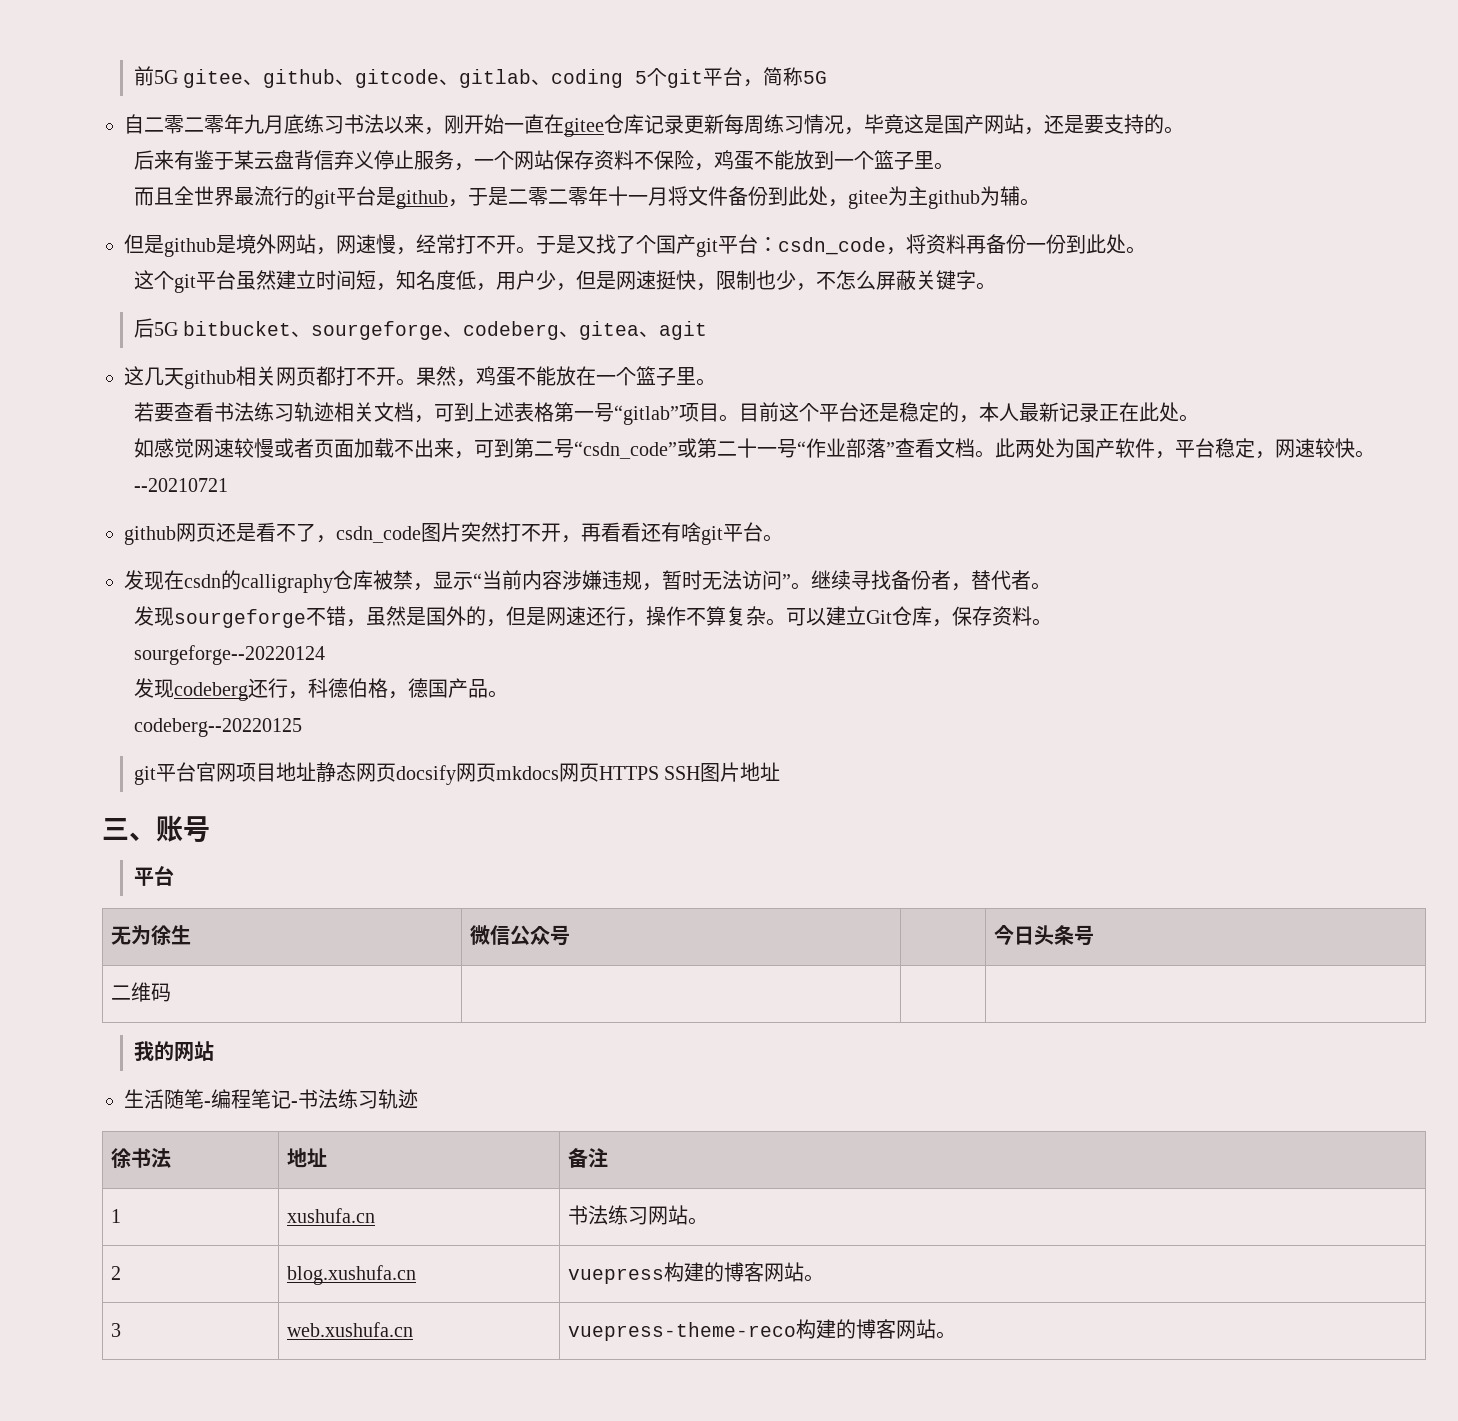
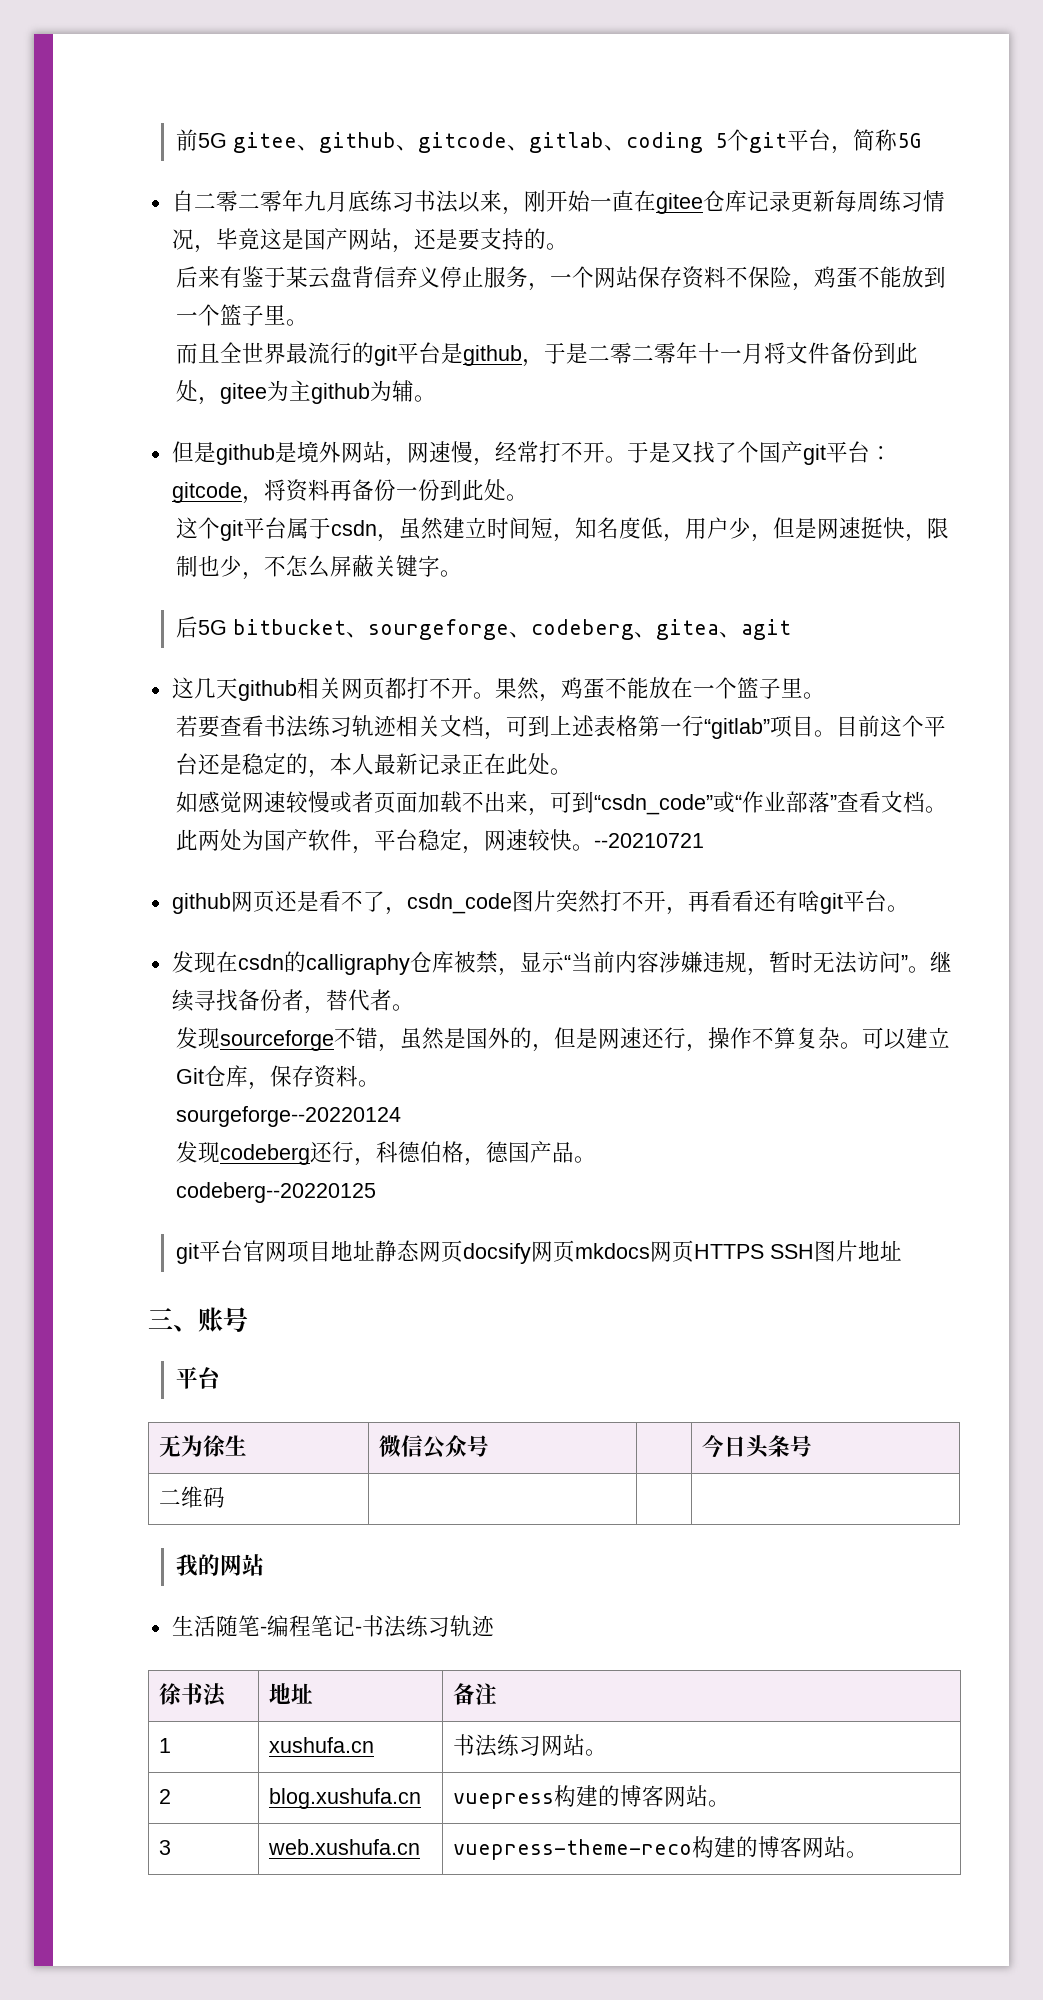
- 于是又找了个国产git平台：csdn_code，将资料再备份一份到此处。
+ 于是又找了个国产git平台：gitcode，将资料再备份一份到此处。
- 这个git平台虽然建立时间短，知名度低，用户少，但是网速挺快，限制也少，不怎么屏蔽关键字。
+ 这个git平台属于csdn，虽然建立时间短，知名度低，用户少，但是网速挺快，限制也少，不怎么屏蔽关键字。
- 若要查看书法练习轨迹相关文档，可到上述表格第一号“gitlab”项目。
+ 若要查看书法练习轨迹相关文档，可到上述表格第一行“gitlab”项目。
- 如感觉网速较慢或者页面加载不出来，可到第二号“csdn_code”或第二十一号“作业部落”查看文档。
+ 如感觉网速较慢或者页面加载不出来，可到“csdn_code”或“作业部落”查看文档。
- 发现sourgeforge不错，虽然是国外的，但是网速还行，操作不算复杂。
+ 发现sourceforge不错，虽然是国外的，但是网速还行，操作不算复杂。

